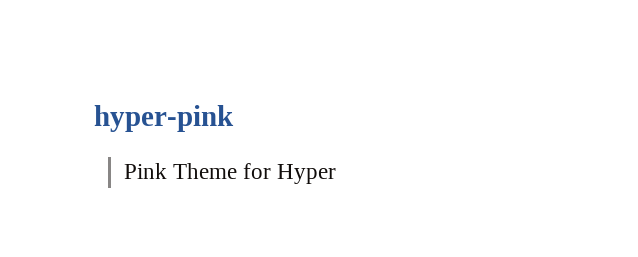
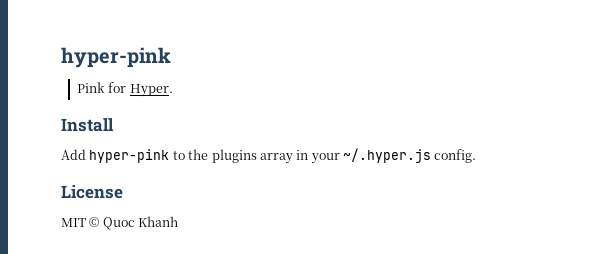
- Pink Theme for Hyper
+ Pink for Hyper.
+ Install
+ Add hyper-pink to the plugins array in your ~/.hyper.js config.
+ License
+ MIT © Quoc Khanh

